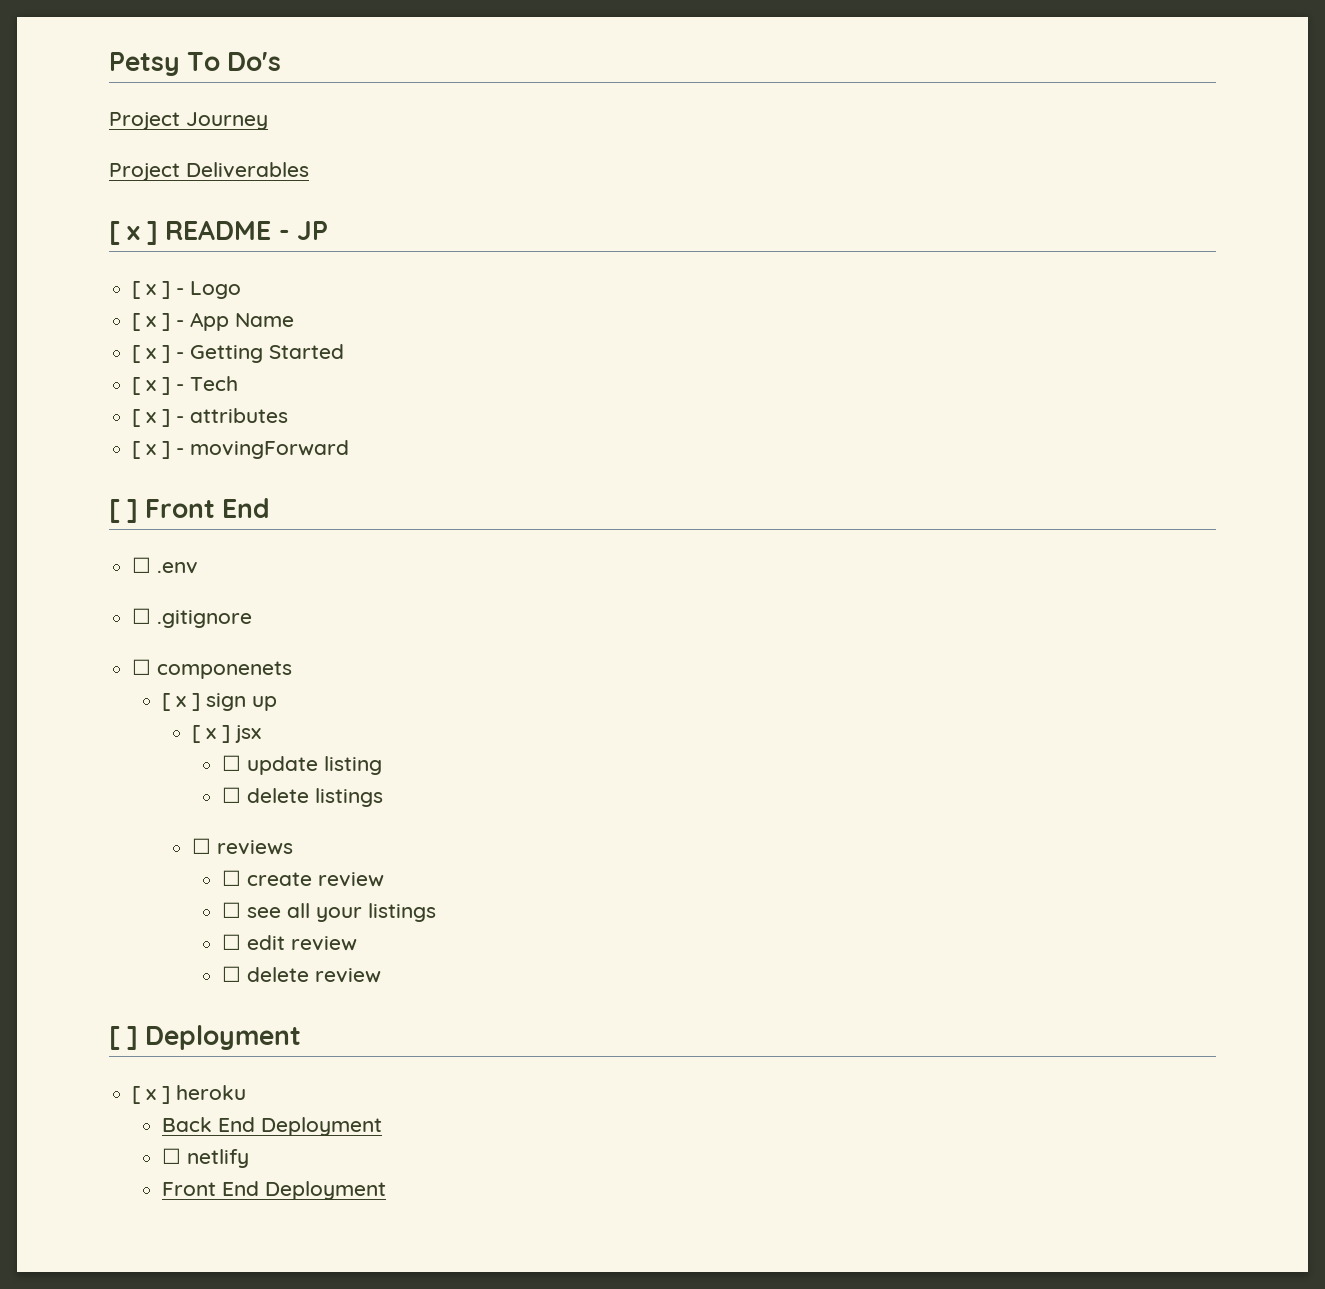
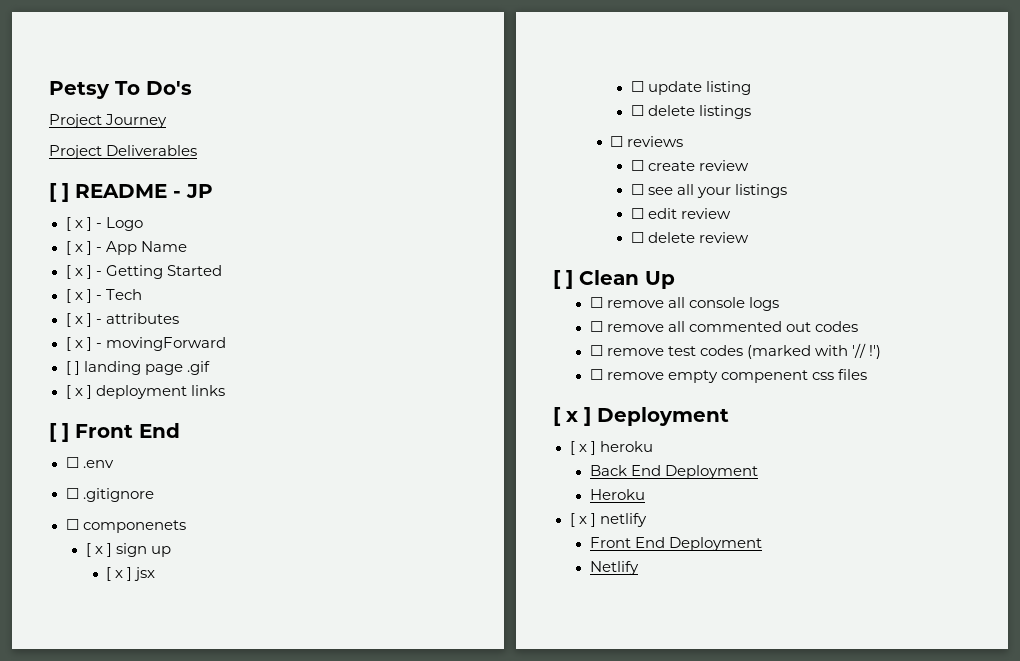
- [ x ] README - JP
+ [ ] README - JP
+ [ ] landing page .gif
+ [ x ] deployment links
- [ ] Deployment
+ [ ] Clean Up
+ ☐ remove all console logs
+ ☐ remove all commented out codes
+ ☐ remove test codes (marked with '// !')
+ ☐ remove empty compenent css files
+ [ x ] Deployment
- ☐ netlify
+ Heroku
+ [ x ] netlify
+ Netlify

